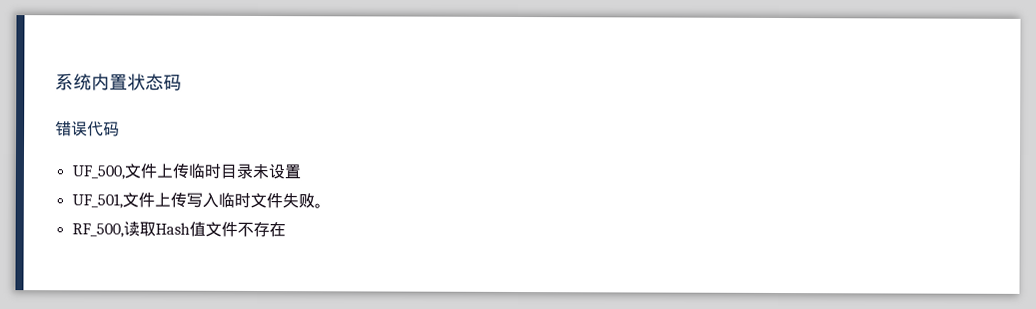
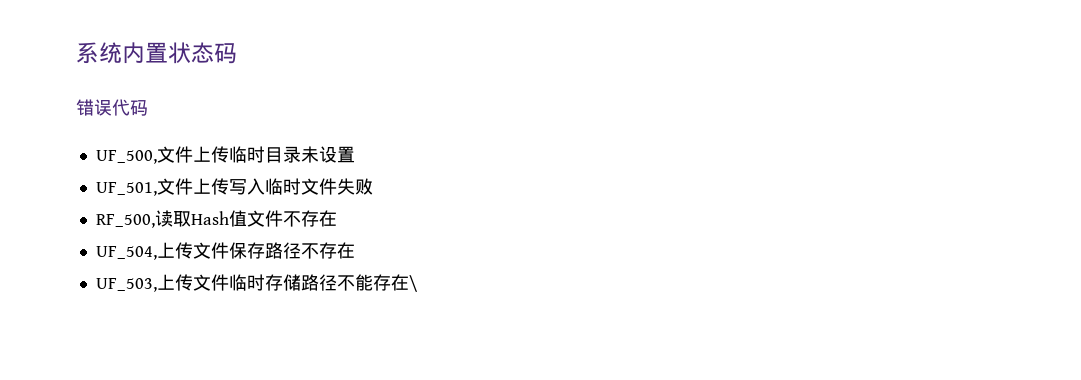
- UF_501,文件上传写入临时文件失败。
+ UF_501,文件上传写入临时文件失败
+ UF_504,上传文件保存路径不存在
+ UF_503,上传文件临时存储路径不能存在\

